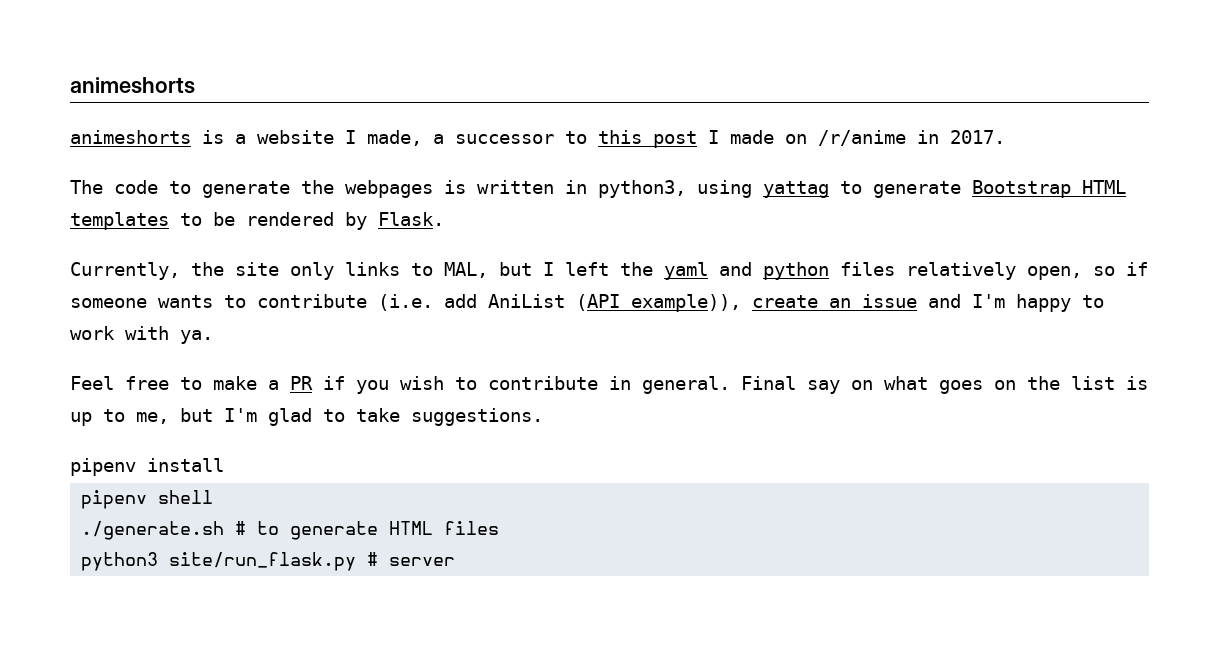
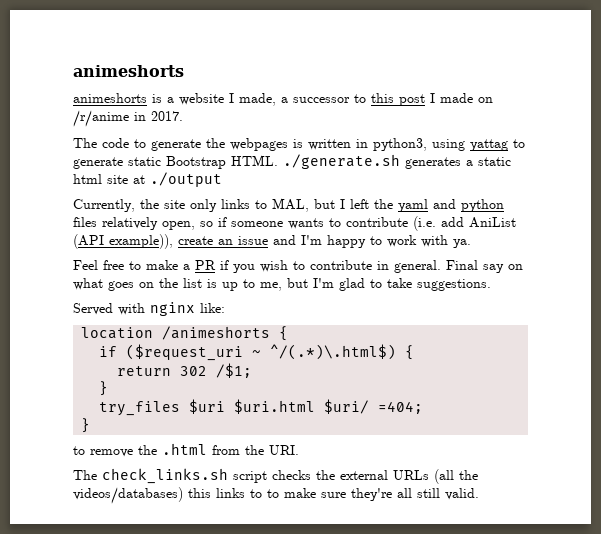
- The code to generate the webpages is written in python3, using yattag to generate Bootstrap HTML templates to be rendered by Flask.
+ The code to generate the webpages is written in python3, using yattag to generate static Bootstrap HTML. ./generate.sh generates a static html site at ./output
- pipenv install
- pipenv shell
- ./generate.sh # to generate HTML files
- python3 site/run_flask.py # server
+ Served with nginx like:
+ location /animeshorts {
+ if ($request_uri ~ ^/(.*)\.html$) {
+ return 302 /$1;
+ }
+ try_files $uri $uri.html $uri/ =404;
+ }
+ to remove the .html from the URI.
+ The check_links.sh script checks the external URLs (all the videos/databases) this links to to make sure they're all still valid.

